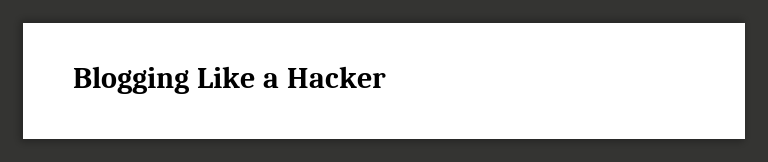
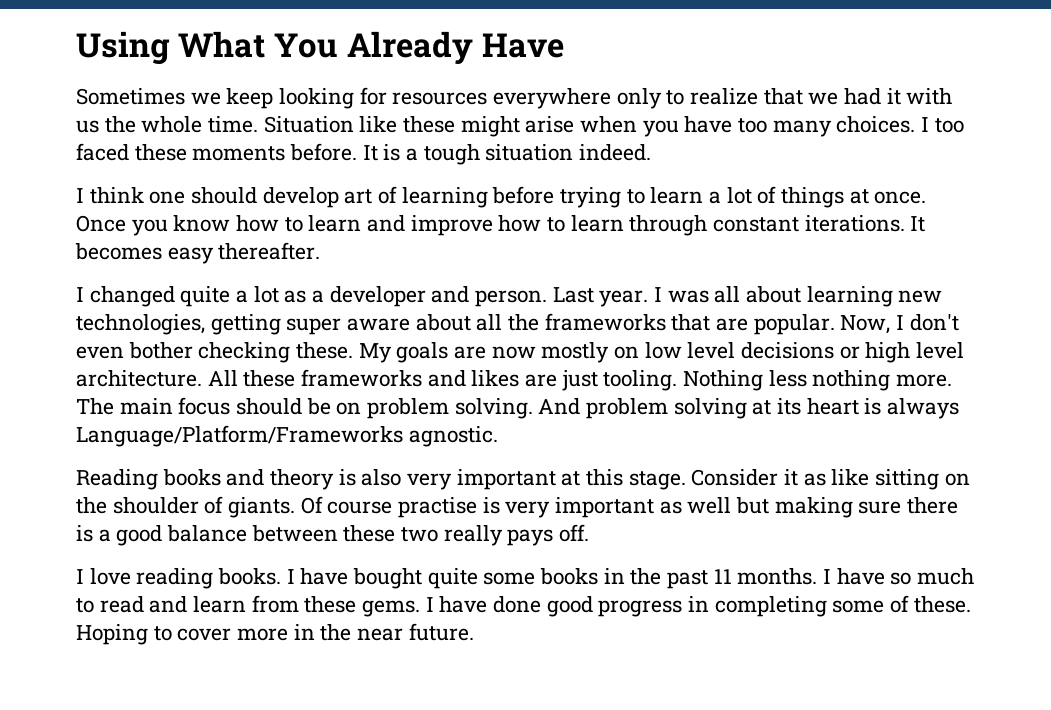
- Blogging Like a Hacker
+ Using What You Already Have
+ Sometimes we keep looking for resources everywhere only to realize that we had it with us the whole time. Situation like these might arise when you have too many choices. I too faced these moments before. It is a tough situation indeed.
+ I think one should develop art of learning before trying to learn a lot of things at once. Once you know how to learn and improve how to learn through constant iterations. It becomes easy thereafter.
+ I changed quite a lot as a developer and person. Last year. I was all about learning new technologies, getting super aware about all the frameworks that are popular. Now, I don't even bother checking these. My goals are now mostly on low level decisions or high level architecture. All these frameworks and likes are just tooling. Nothing less nothing more. The main focus should be on problem solving. And problem solving at its heart is always Language/Platform/Frameworks agnostic.
+ Reading books and theory is also very important at this stage. Consider it as like sitting on the shoulder of giants. Of course practise is very important as well but making sure there is a good balance between these two really pays off.
+ I love reading books. I have bought quite some books in the past 11 months. I have so much to read and learn from these gems. I have done good progress in completing some of these. Hoping to cover more in the near future.

